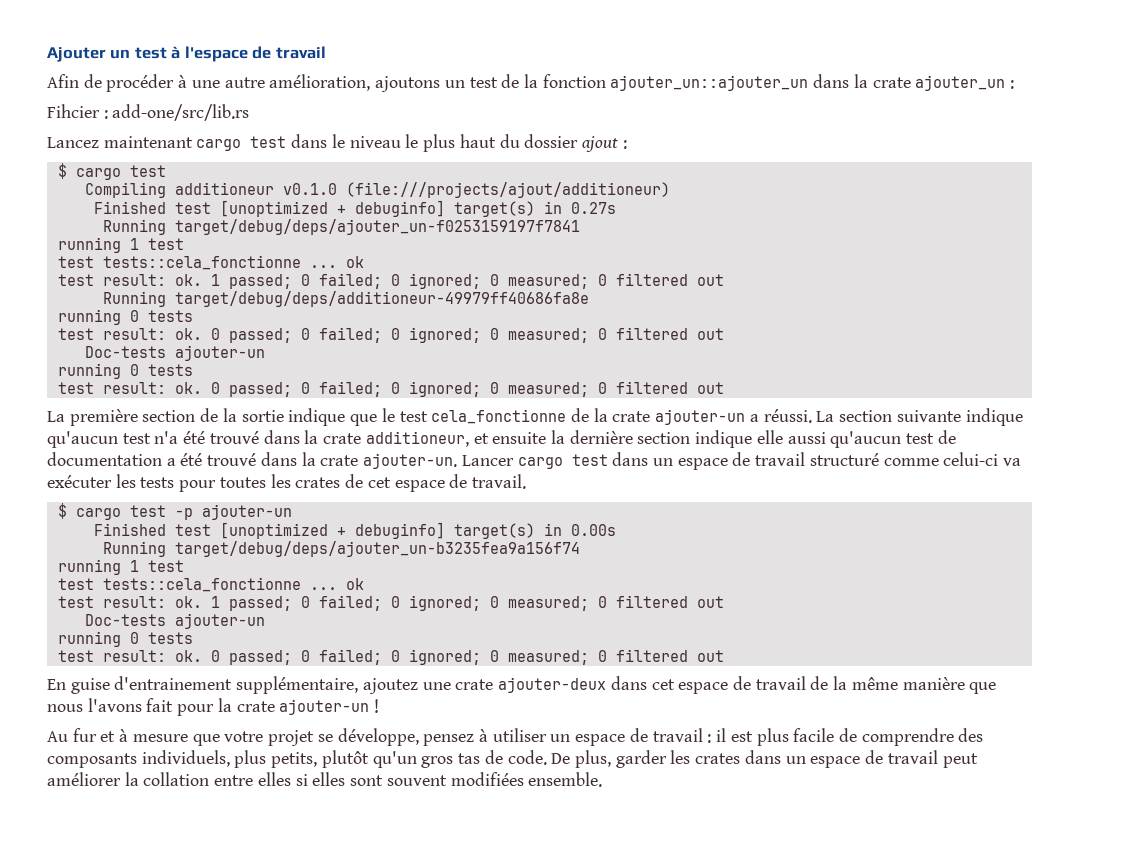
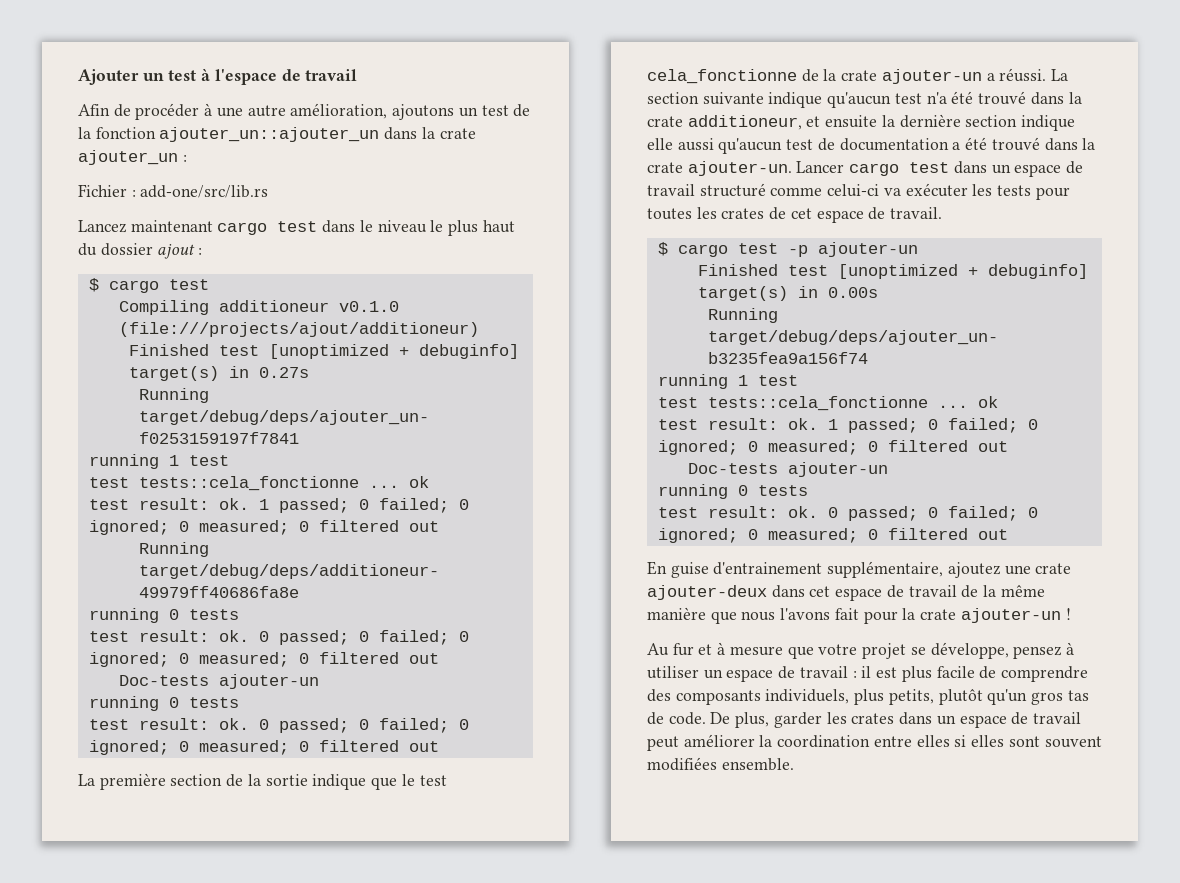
- Fihcier : add-one/src/lib.rs
+ Fichier : add-one/src/lib.rs
- De plus, garder les crates dans un espace de travail peut améliorer la collation entre elles si elles sont souvent modifiées ensemble.
+ De plus, garder les crates dans un espace de travail peut améliorer la coordination entre elles si elles sont souvent modifiées ensemble.

